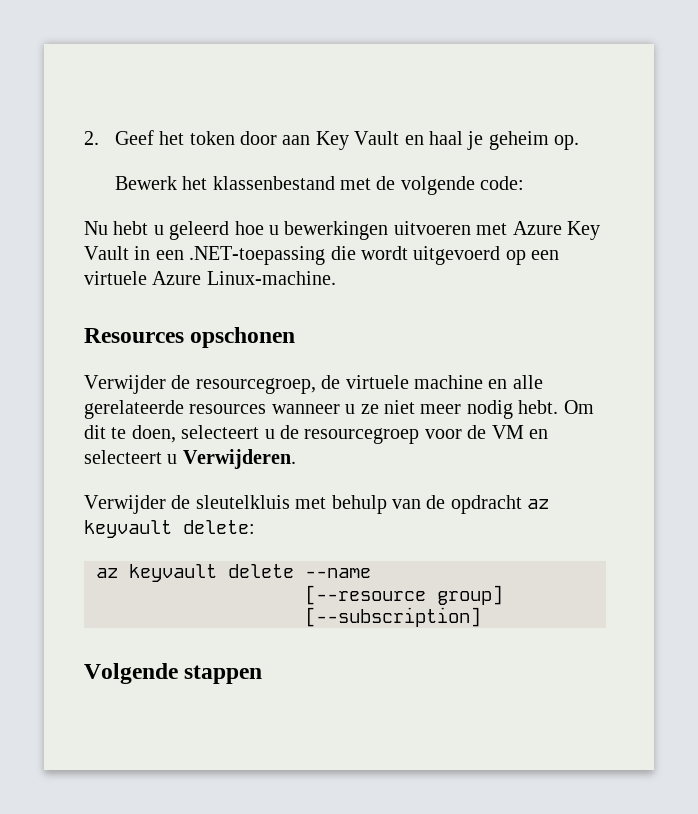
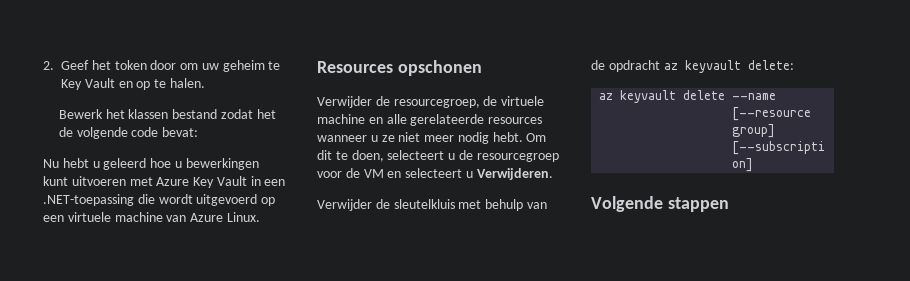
- 2. Geef het token door aan Key Vault en haal je geheim op.
- Bewerk het klassenbestand met de volgende code:
+ 2. Geef het token door om uw geheim te Key Vault en op te halen.
+ Bewerk het klassen bestand zodat het de volgende code bevat:
- Nu hebt u geleerd hoe u bewerkingen uitvoeren met Azure Key Vault in een .NET-toepassing die wordt uitgevoerd op een virtuele Azure Linux-machine.
+ Nu hebt u geleerd hoe u bewerkingen kunt uitvoeren met Azure Key Vault in een .NET-toepassing die wordt uitgevoerd op een virtuele machine van Azure Linux.

